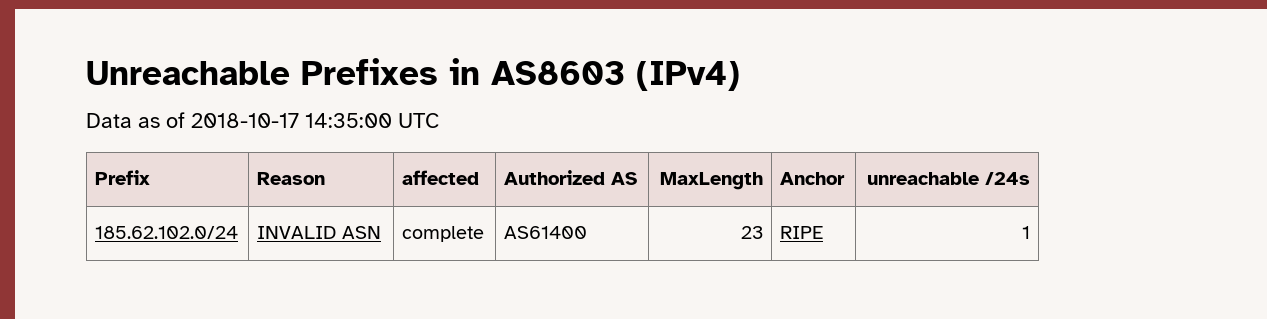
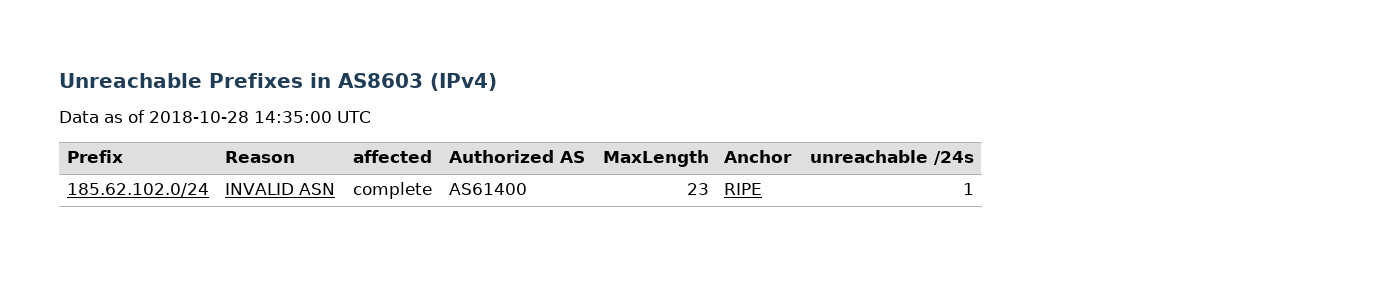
- Data as of 2018-10-17 14:35:00 UTC
+ Data as of 2018-10-28 14:35:00 UTC

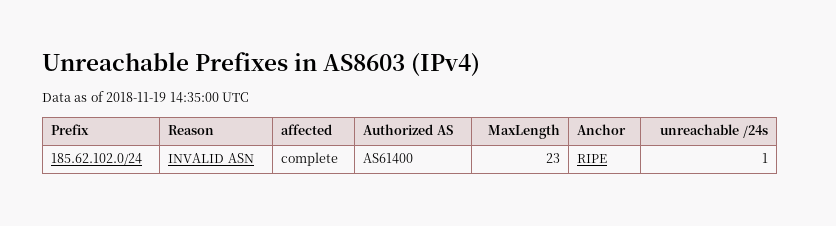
- Data as of 2018-10-28 14:35:00 UTC
+ Data as of 2018-11-19 14:35:00 UTC

